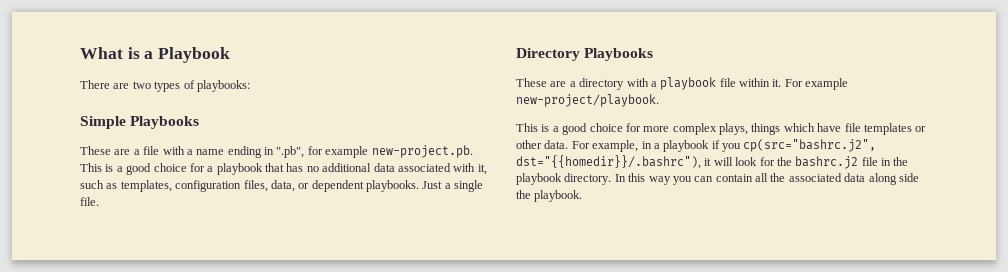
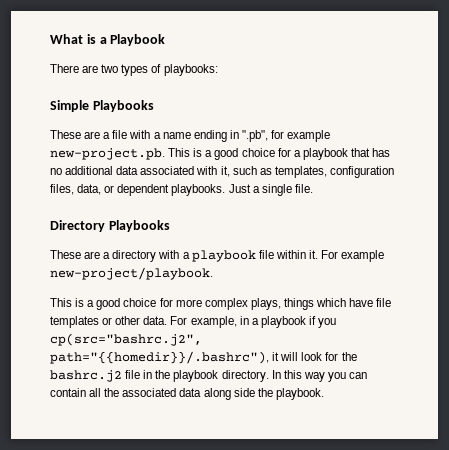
- For example, in a playbook if you cp(src="bashrc.j2", dst="{{homedir}}/.bashrc"), it will look for the bashrc.j2 file in the playbook directory.
+ For example, in a playbook if you cp(src="bashrc.j2", path="{{homedir}}/.bashrc"), it will look for the bashrc.j2 file in the playbook directory.

